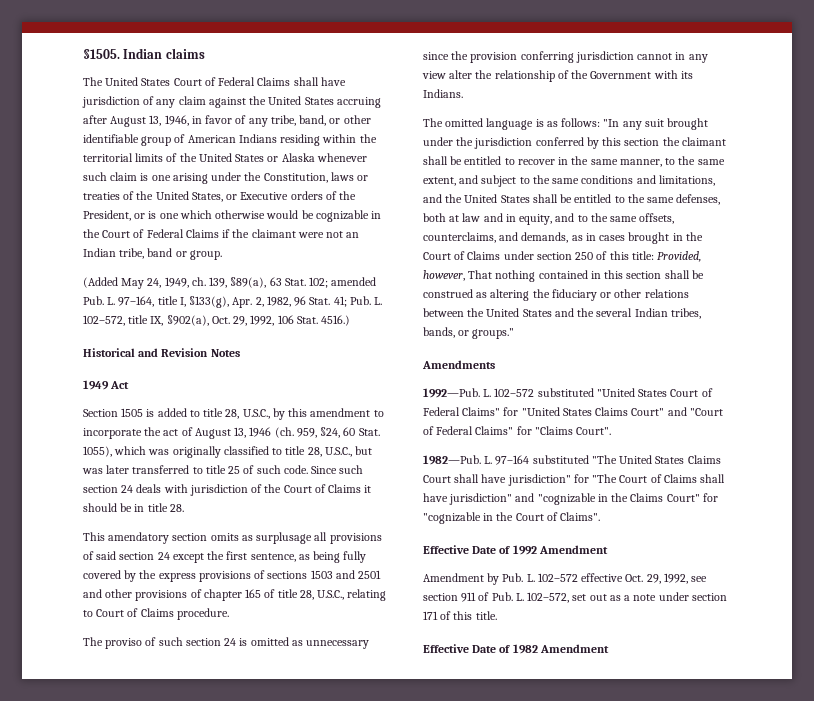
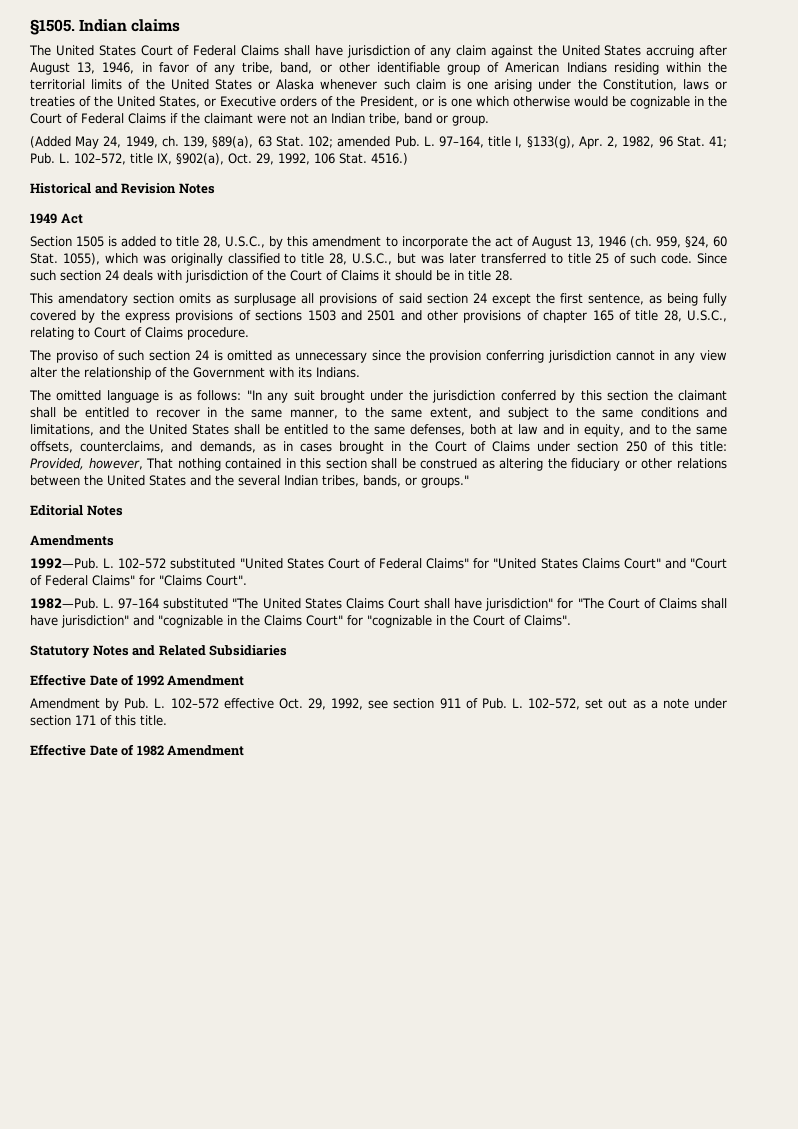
+ Editorial Notes
+ Statutory Notes and Related Subsidiaries

